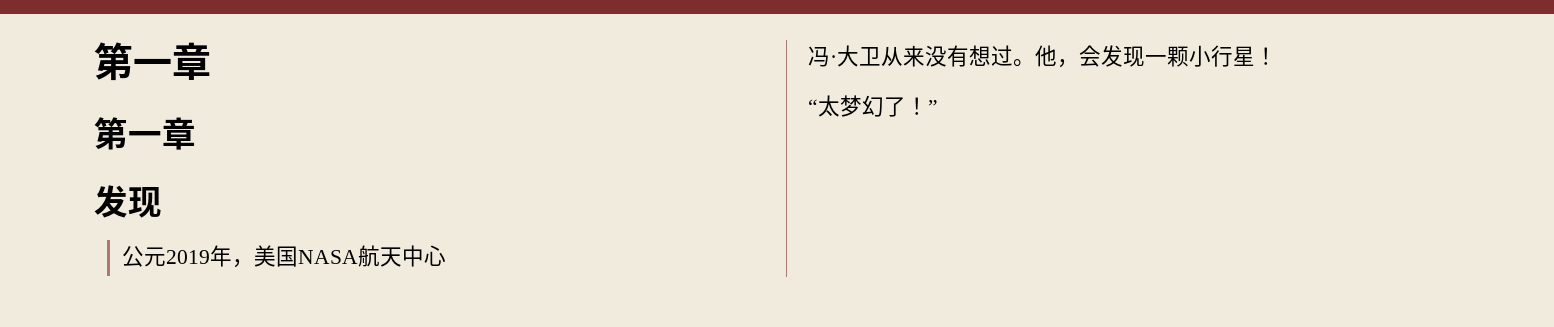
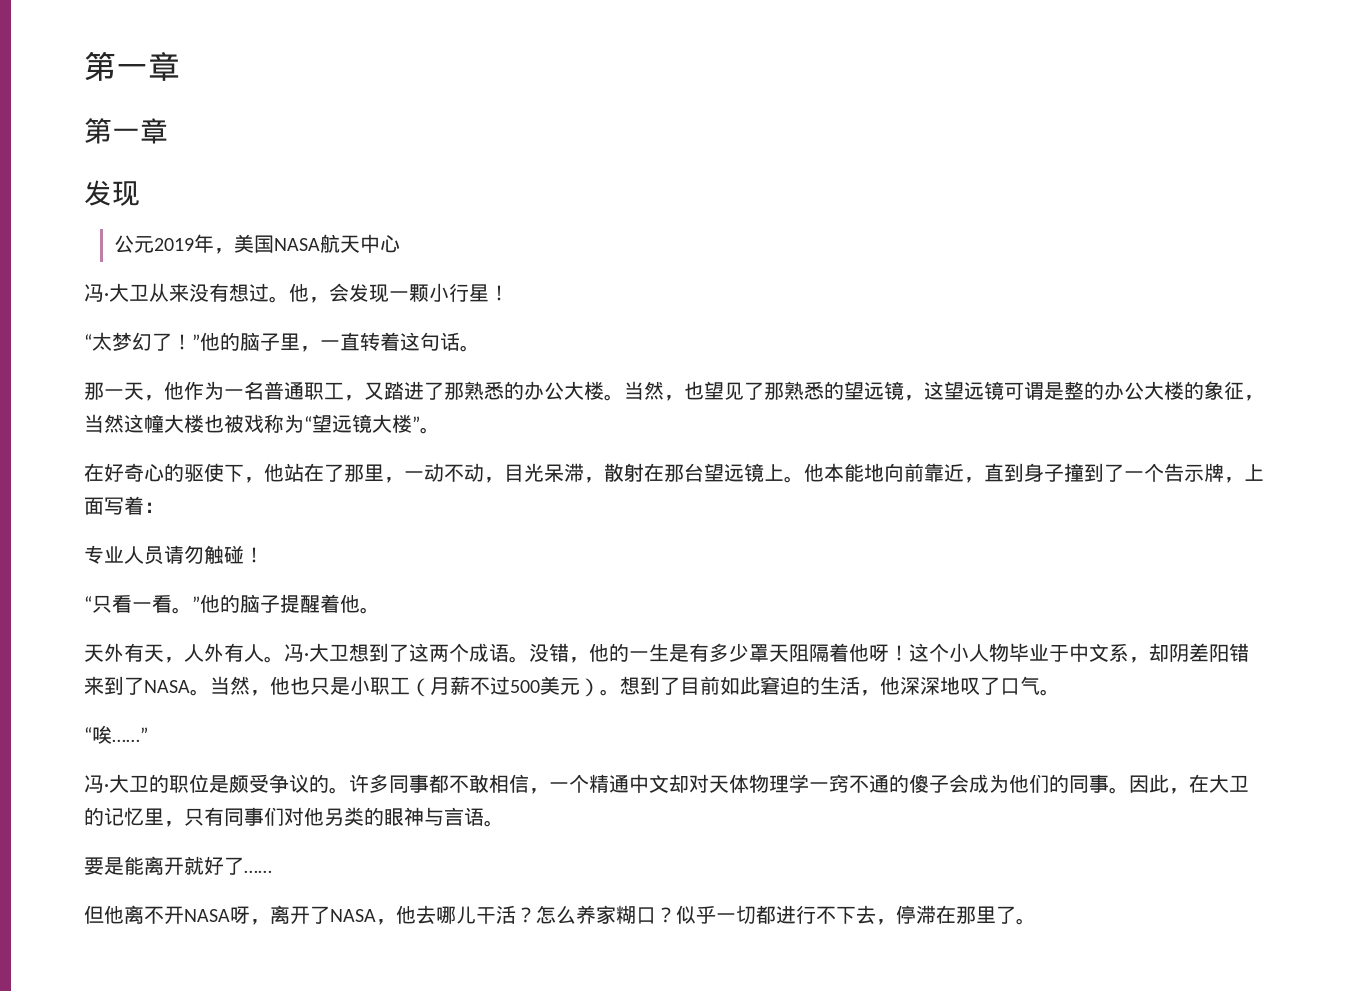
- “太梦幻了！”
+ “太梦幻了！”他的脑子里，一直转着这句话。
+ 那一天，他作为一名普通职工，又踏进了那熟悉的办公大楼。当然，也望见了那熟悉的望远镜，这望远镜可谓是整的办公大楼的象征，当然这幢大楼也被戏称为“望远镜大楼”。
+ 在好奇心的驱使下，他站在了那里，一动不动，目光呆滞，散射在那台望远镜上。他本能地向前靠近，直到身子撞到了一个告示牌，上面写着：
+ 专业人员请勿触碰！
+ “只看一看。”他的脑子提醒着他。
+ 天外有天，人外有人。冯·大卫想到了这两个成语。没错，他的一生是有多少罩天阻隔着他呀！这个小人物毕业于中文系，却阴差阳错来到了NASA。当然，他也只是小职工（月薪不过500美元）。想到了目前如此窘迫的生活，他深深地叹了口气。
+ “唉……”
+ 冯·大卫的职位是颇受争议的。许多同事都不敢相信，一个精通中文却对天体物理学一窍不通的傻子会成为他们的同事。因此，在大卫的记忆里，只有同事们对他另类的眼神与言语。
+ 要是能离开就好了……
+ 但他离不开NASA呀，离开了NASA，他去哪儿干活？怎么养家糊口？似乎一切都进行不下去，停滞在那里了。

